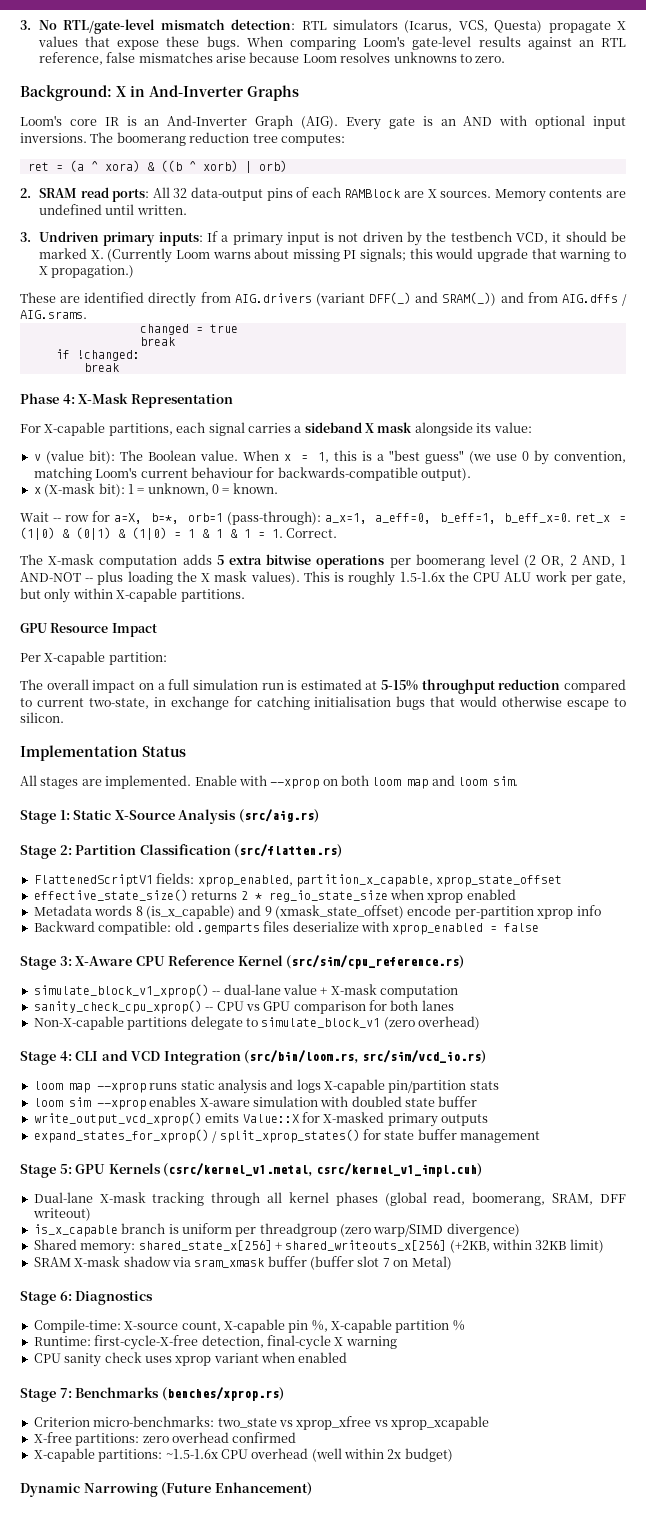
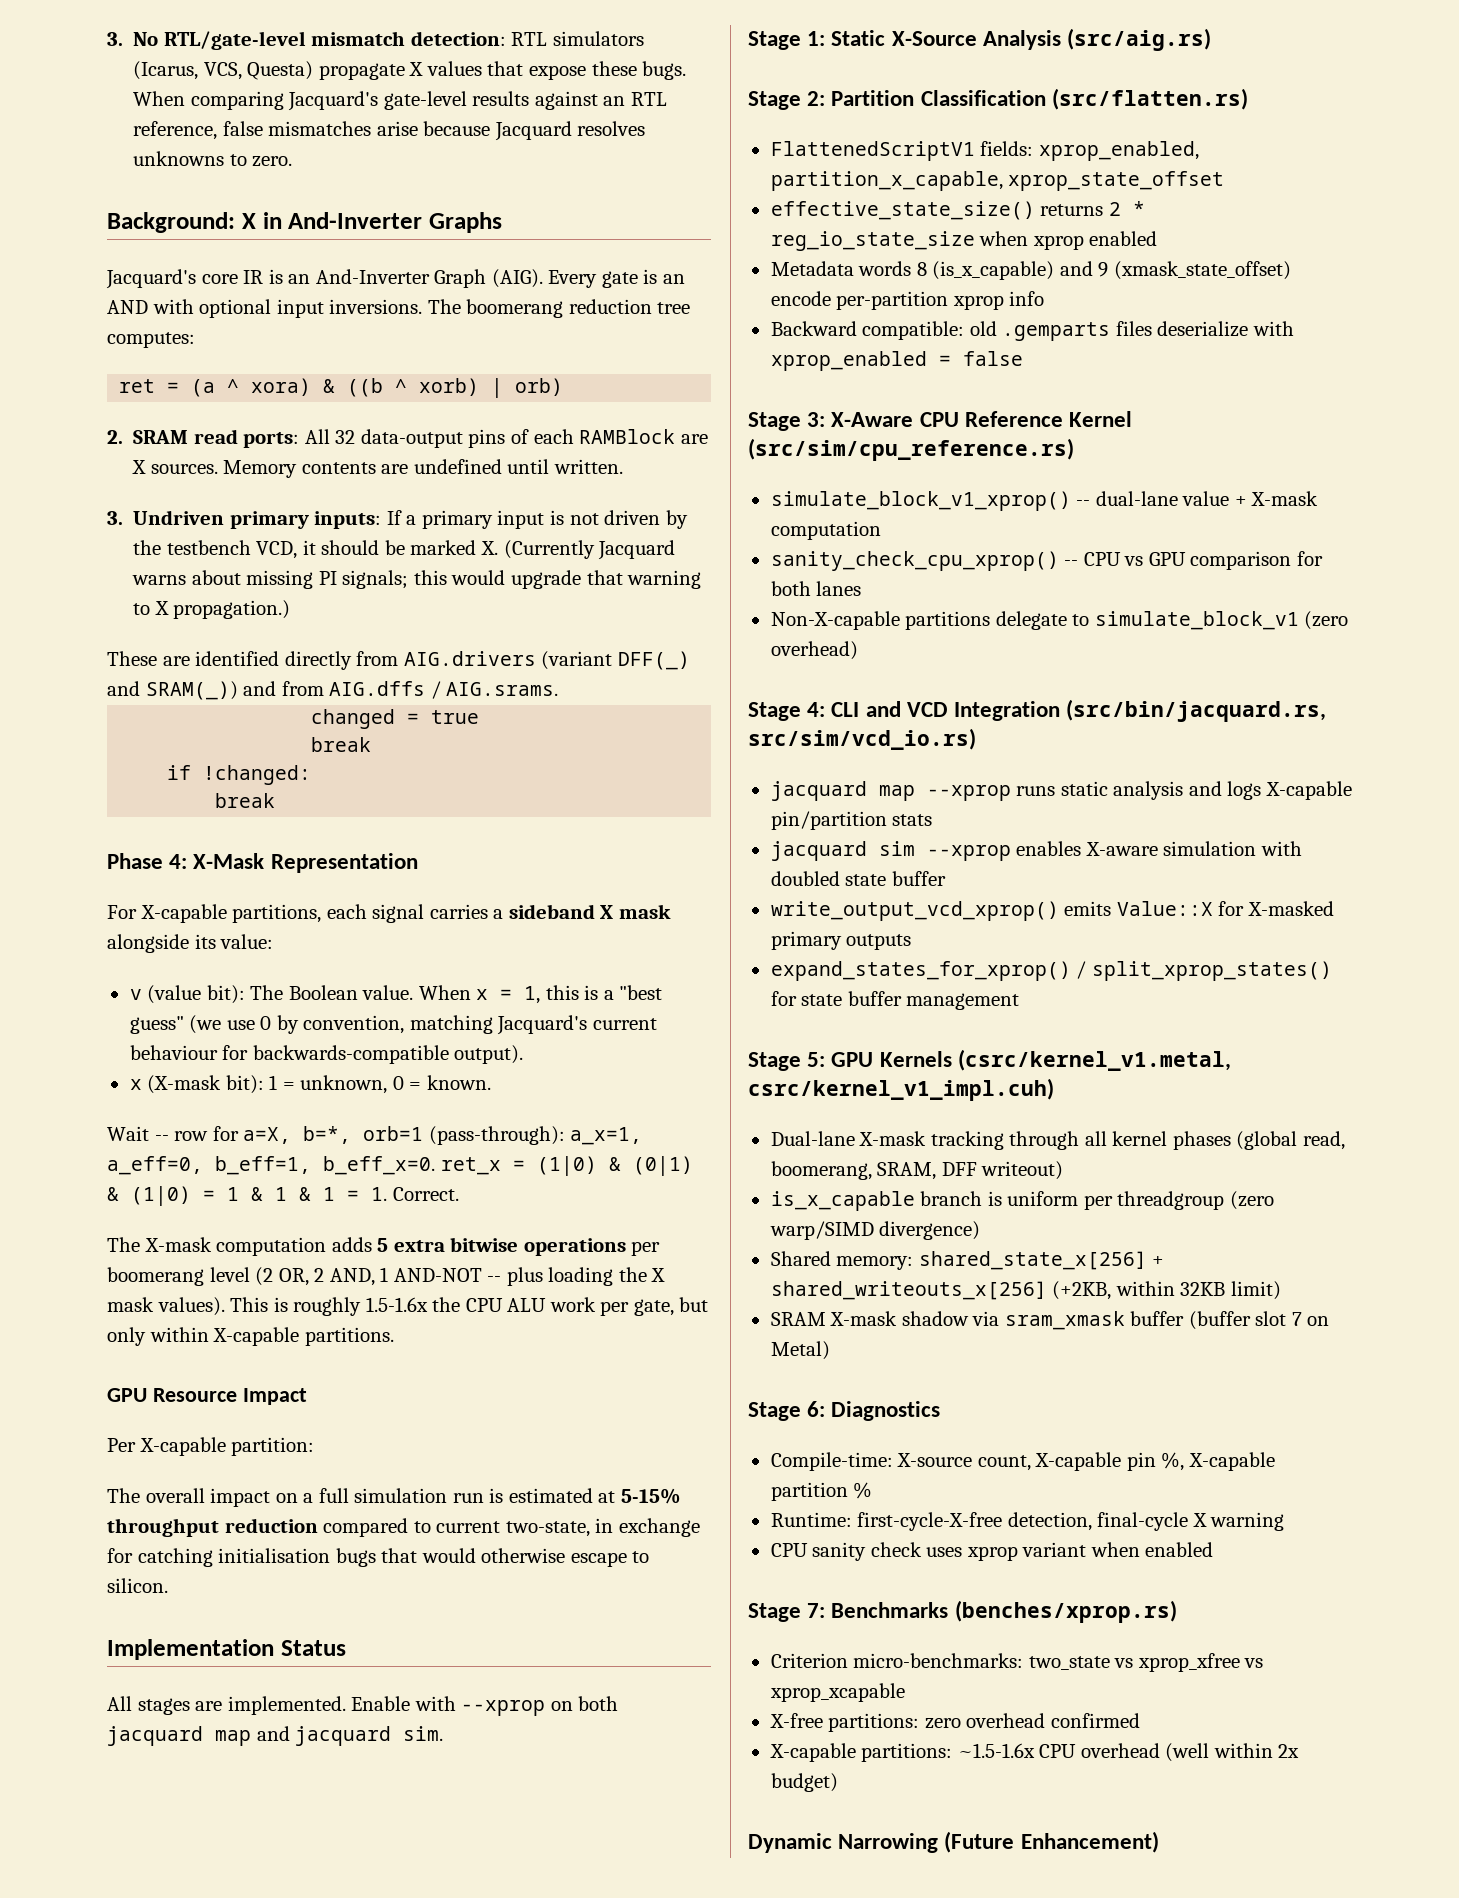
- When comparing Loom's gate-level results against an RTL reference, false mismatches arise because Loom resolves unknowns to zero.
+ When comparing Jacquard's gate-level results against an RTL reference, false mismatches arise because Jacquard resolves unknowns to zero.
- Loom's core IR is an And-Inverter Graph (AIG).
+ Jacquard's core IR is an And-Inverter Graph (AIG).
- 3. Undriven primary inputs: If a primary input is not driven by the testbench VCD, it should be marked X. (Currently Loom warns about missing PI signals; this would upgrade that warning to X propagation.)
+ 3. Undriven primary inputs: If a primary input is not driven by the testbench VCD, it should be marked X. (Currently Jacquard warns about missing PI signals; this would upgrade that warning to X propagation.)
- When x = 1, this is a "best guess" (we use 0 by convention, matching Loom's current behaviour for backwards-compatible output).
+ When x = 1, this is a "best guess" (we use 0 by convention, matching Jacquard's current behaviour for backwards-compatible output).
- Enable with --xprop on both loom map and loom sim.
+ Enable with --xprop on both jacquard map and jacquard sim.
- Stage 4: CLI and VCD Integration (src/bin/loom.rs, src/sim/vcd_io.rs)
+ Stage 4: CLI and VCD Integration (src/bin/jacquard.rs, src/sim/vcd_io.rs)
- loom map --xprop runs static analysis and logs X-capable pin/partition stats
+ jacquard map --xprop runs static analysis and logs X-capable pin/partition stats
- loom sim --xprop enables X-aware simulation with doubled state buffer
+ jacquard sim --xprop enables X-aware simulation with doubled state buffer

